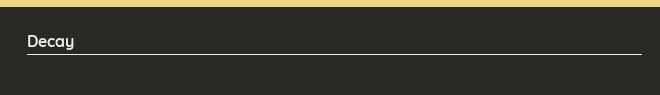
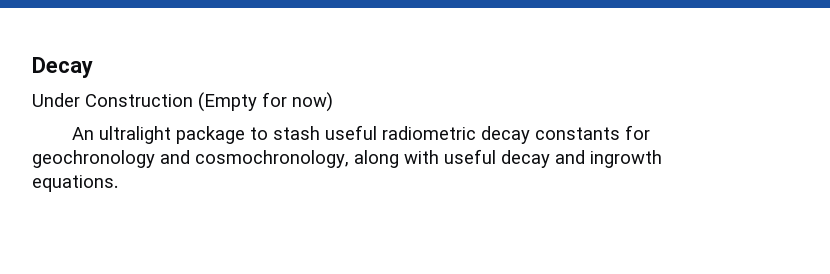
+ Under Construction (Empty for now)
+ An ultralight package to stash useful radiometric decay constants for geochronology and cosmochronology, along with useful decay and ingrowth equations.

